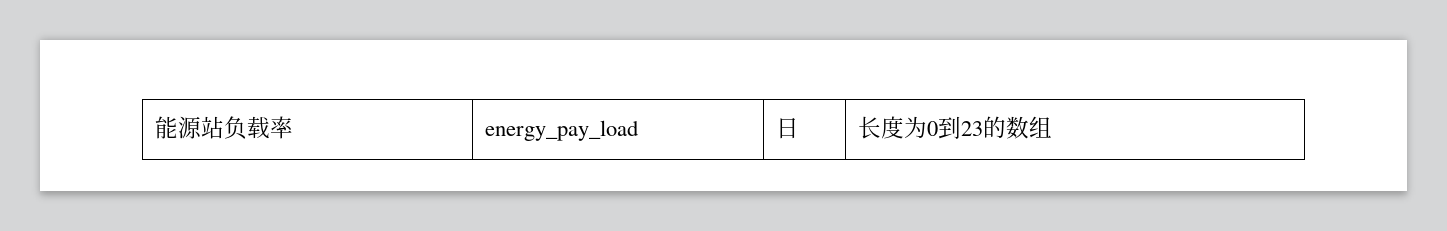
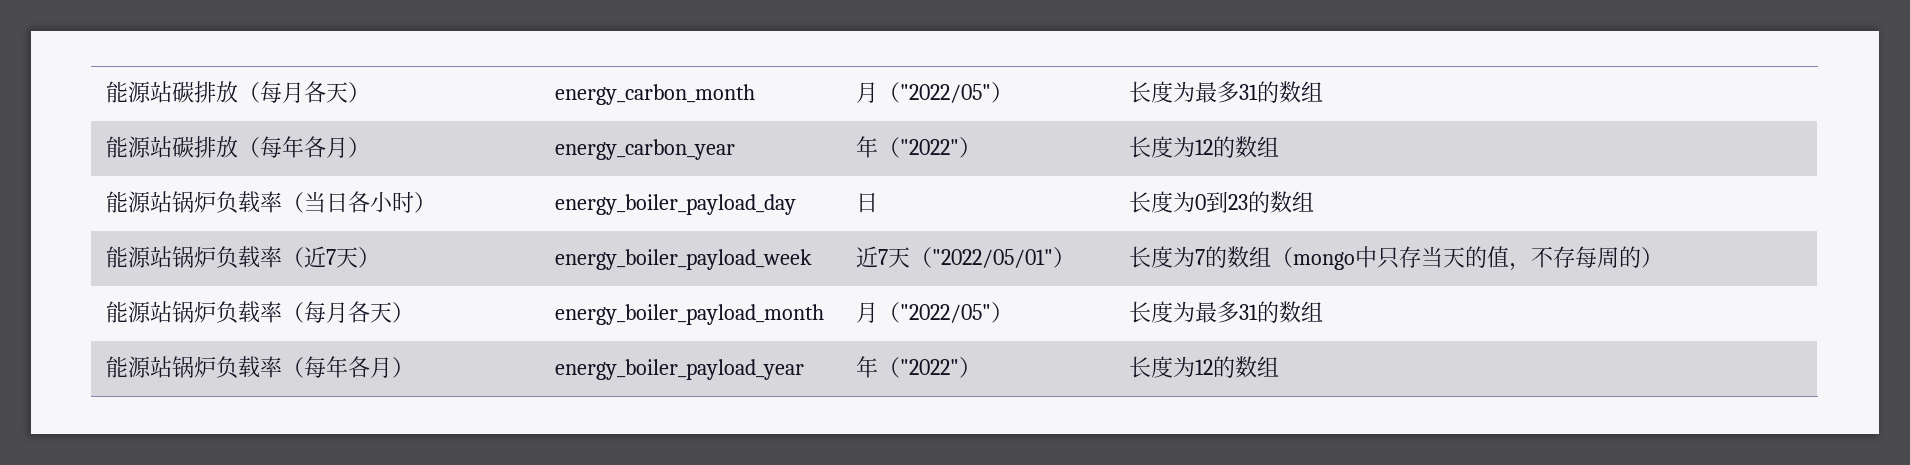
- 能源站负载率 | energy_pay_load | 日 | 长度为0到23的数组
+ 能源站碳排放（每月各天） | energy_carbon_month | 月（"2022/05"） | 长度为最多31的数组
+ 能源站碳排放（每年各月） | energy_carbon_year | 年（"2022"） | 长度为12的数组
+ 能源站锅炉负载率（当日各小时） | energy_boiler_payload_day | 日 | 长度为0到23的数组
+ 能源站锅炉负载率（近7天） | energy_boiler_payload_week | 近7天（"2022/05/01"） | 长度为7的数组（mongo中只存当天的值，不存每周的）
+ 能源站锅炉负载率（每月各天） | energy_boiler_payload_month | 月（"2022/05"） | 长度为最多31的数组
+ 能源站锅炉负载率（每年各月） | energy_boiler_payload_year | 年（"2022"） | 长度为12的数组

